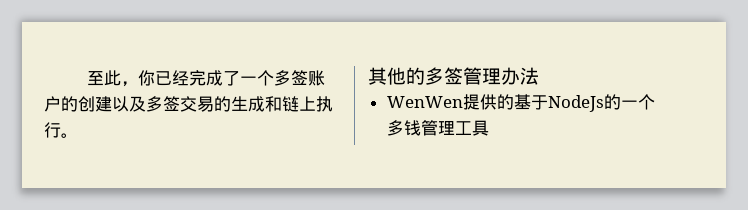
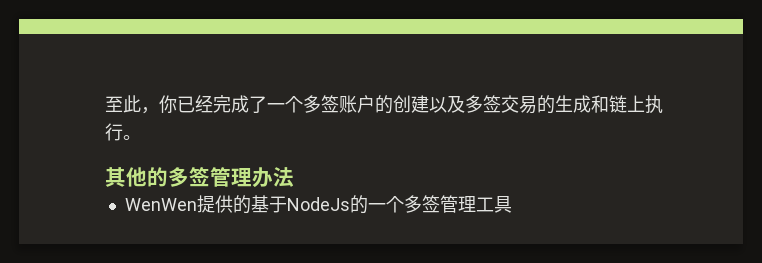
- WenWen提供的基于NodeJs的一个多钱管理工具
+ WenWen提供的基于NodeJs的一个多签管理工具

